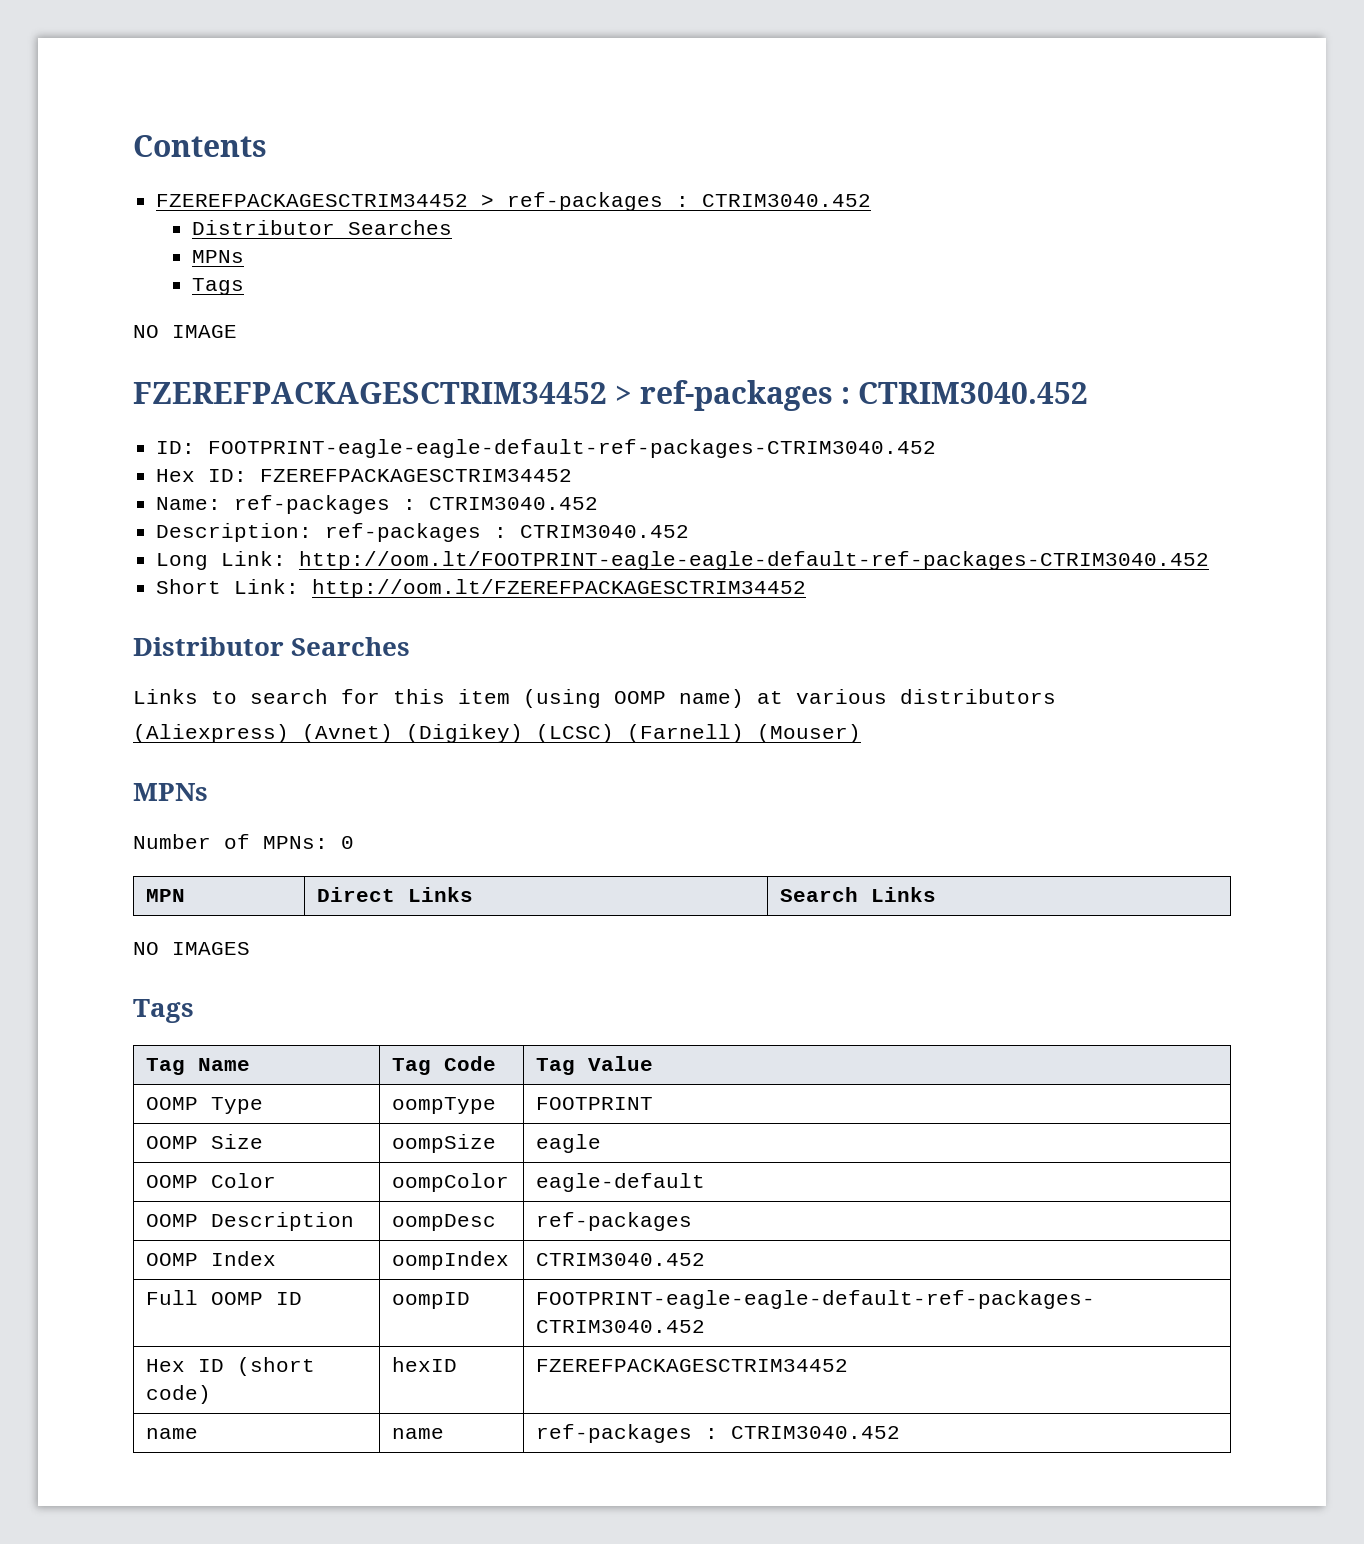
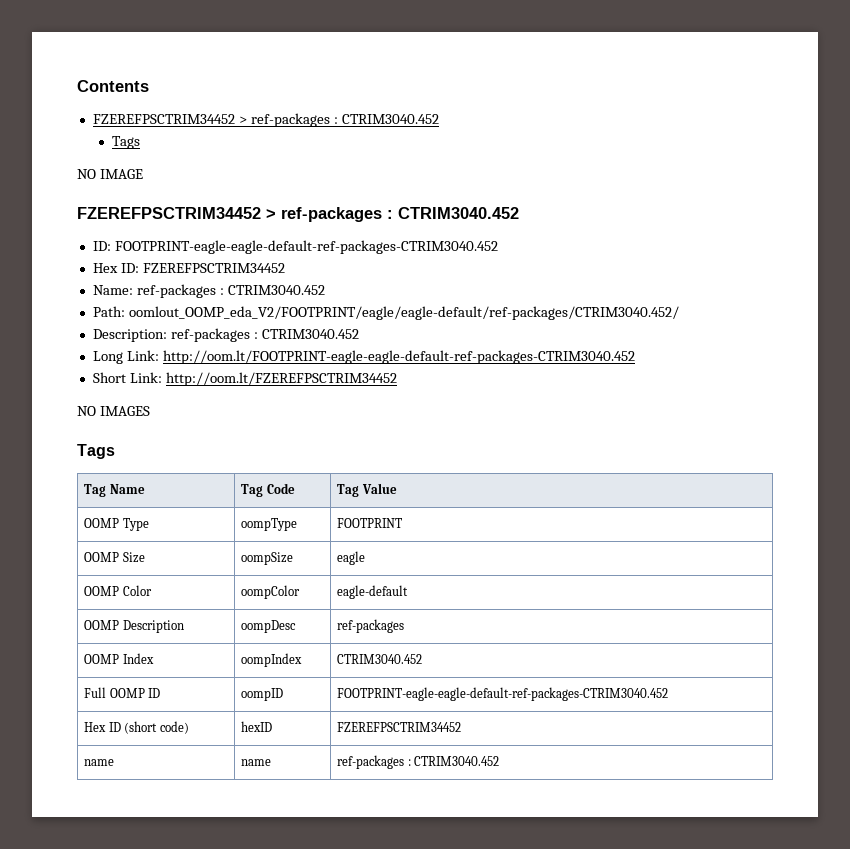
  Contents
- FZEREFPACKAGESCTRIM34452 > ref-packages : CTRIM3040.452
- Distributor Searches
- MPNs
+ FZEREFPSCTRIM34452 > ref-packages : CTRIM3040.452
  NO IMAGE
- FZEREFPACKAGESCTRIM34452 > ref-packages : CTRIM3040.452
+ FZEREFPSCTRIM34452 > ref-packages : CTRIM3040.452
- Hex ID: FZEREFPACKAGESCTRIM34452
+ Hex ID: FZEREFPSCTRIM34452
+ Path: oomlout_OOMP_eda_V2/FOOTPRINT/eagle/eagle-default/ref-packages/CTRIM3040.452/
- Short Link: http://oom.lt/FZEREFPACKAGESCTRIM34452
- Distributor Searches
- Links to search for this item (using OOMP name) at various distributors
- (Aliexpress) (Avnet) (Digikey) (LCSC) (Farnell) (Mouser)
- MPNs
- Number of MPNs: 0
- MPN | Direct Links | Search Links
+ Short Link: http://oom.lt/FZEREFPSCTRIM34452
- Hex ID (short code) | hexID | FZEREFPACKAGESCTRIM34452
+ Hex ID (short code) | hexID | FZEREFPSCTRIM34452

